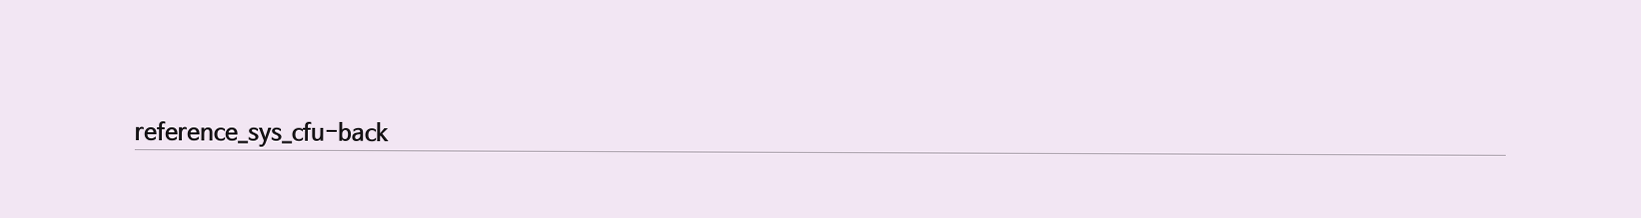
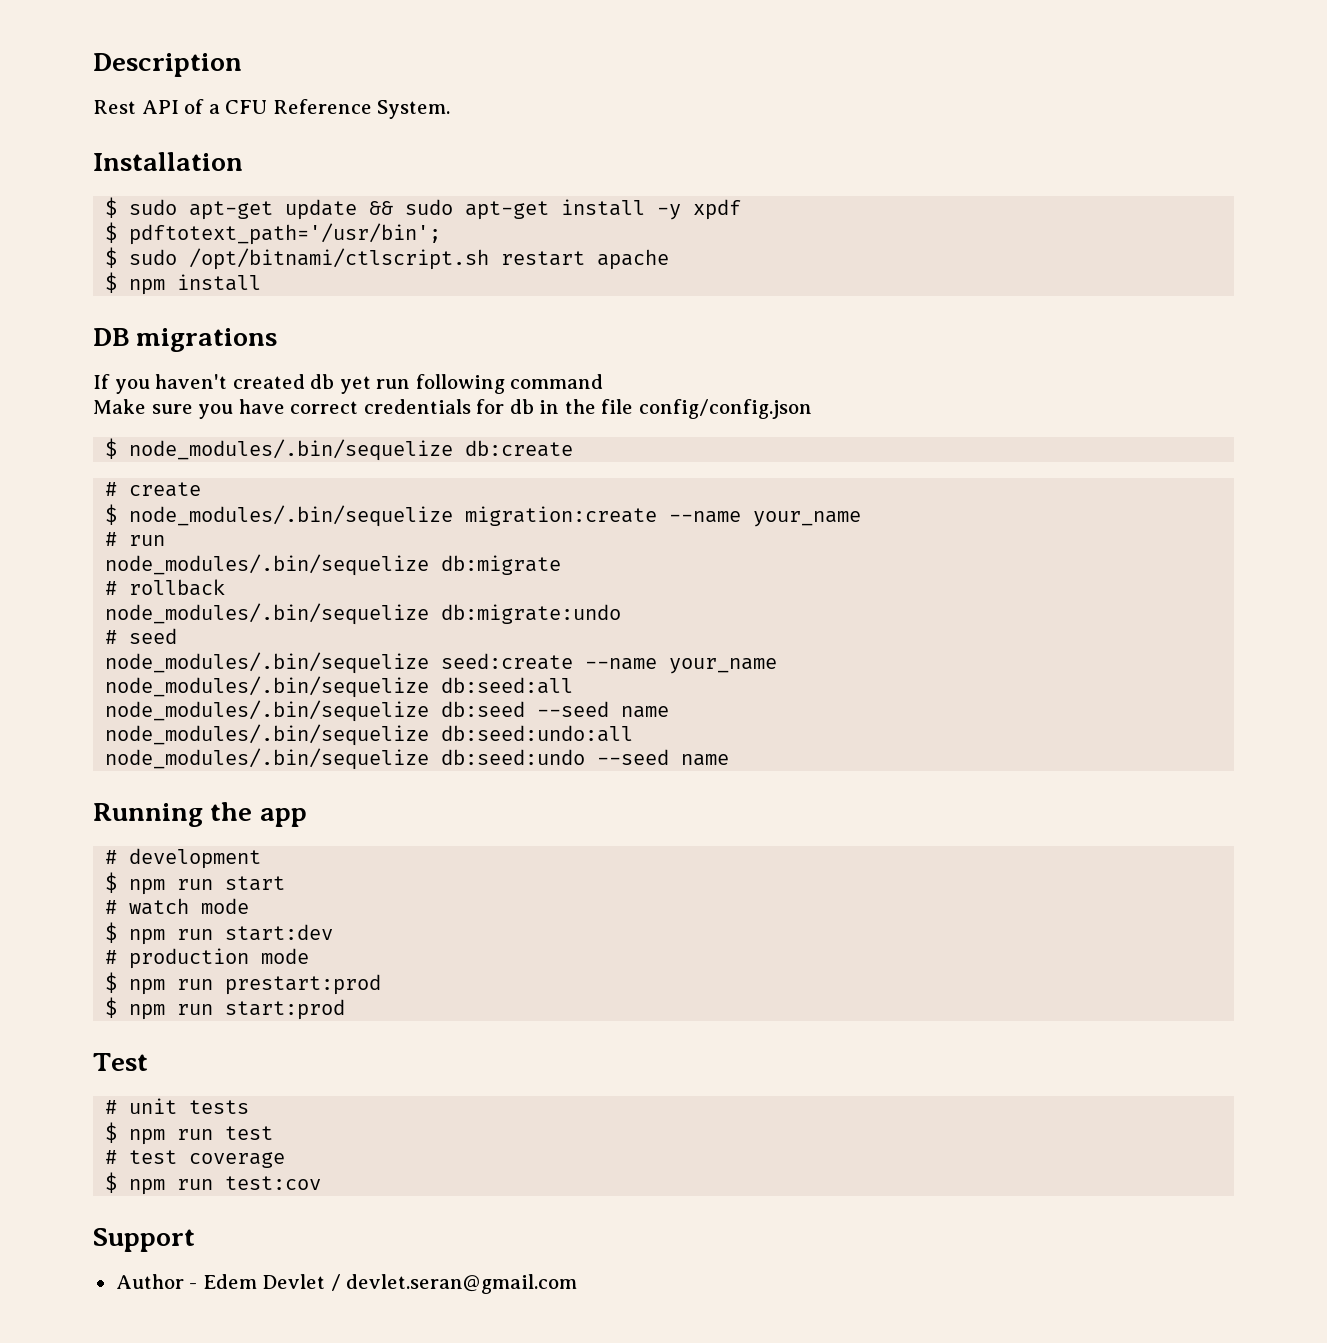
- reference_sys_cfu-back
+ Description
+ Rest API of a CFU Reference System.
+ Installation
+ $ sudo apt-get update && sudo apt-get install -y xpdf
+ $ pdftotext_path='/usr/bin';
+ $ sudo /opt/bitnami/ctlscript.sh restart apache
+ $ npm install
+ DB migrations
+ If you haven't created db yet run following command
+ Make sure you have correct credentials for db in the file config/config.json
+ $ node_modules/.bin/sequelize db:create
+ # create
+ $ node_modules/.bin/sequelize migration:create --name your_name
+ # run
+ node_modules/.bin/sequelize db:migrate
+ # rollback
+ node_modules/.bin/sequelize db:migrate:undo
+ # seed
+ node_modules/.bin/sequelize seed:create --name your_name
+ node_modules/.bin/sequelize db:seed:all
+ node_modules/.bin/sequelize db:seed --seed name
+ node_modules/.bin/sequelize db:seed:undo:all
+ node_modules/.bin/sequelize db:seed:undo --seed name
+ Running the app
+ # development
+ $ npm run start
+ # watch mode
+ $ npm run start:dev
+ # production mode
+ $ npm run prestart:prod
+ $ npm run start:prod
+ Test
+ # unit tests
+ $ npm run test
+ # test coverage
+ $ npm run test:cov
+ Support
+ Author - Edem Devlet / devlet.seran@gmail.com

